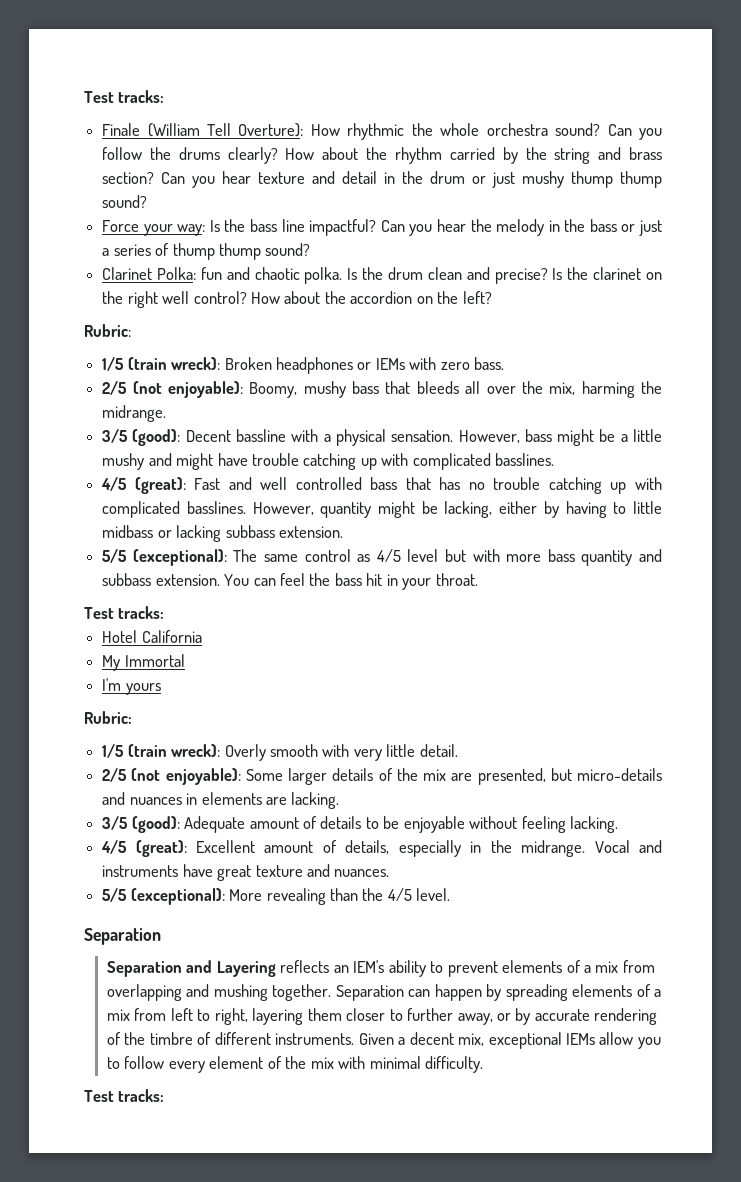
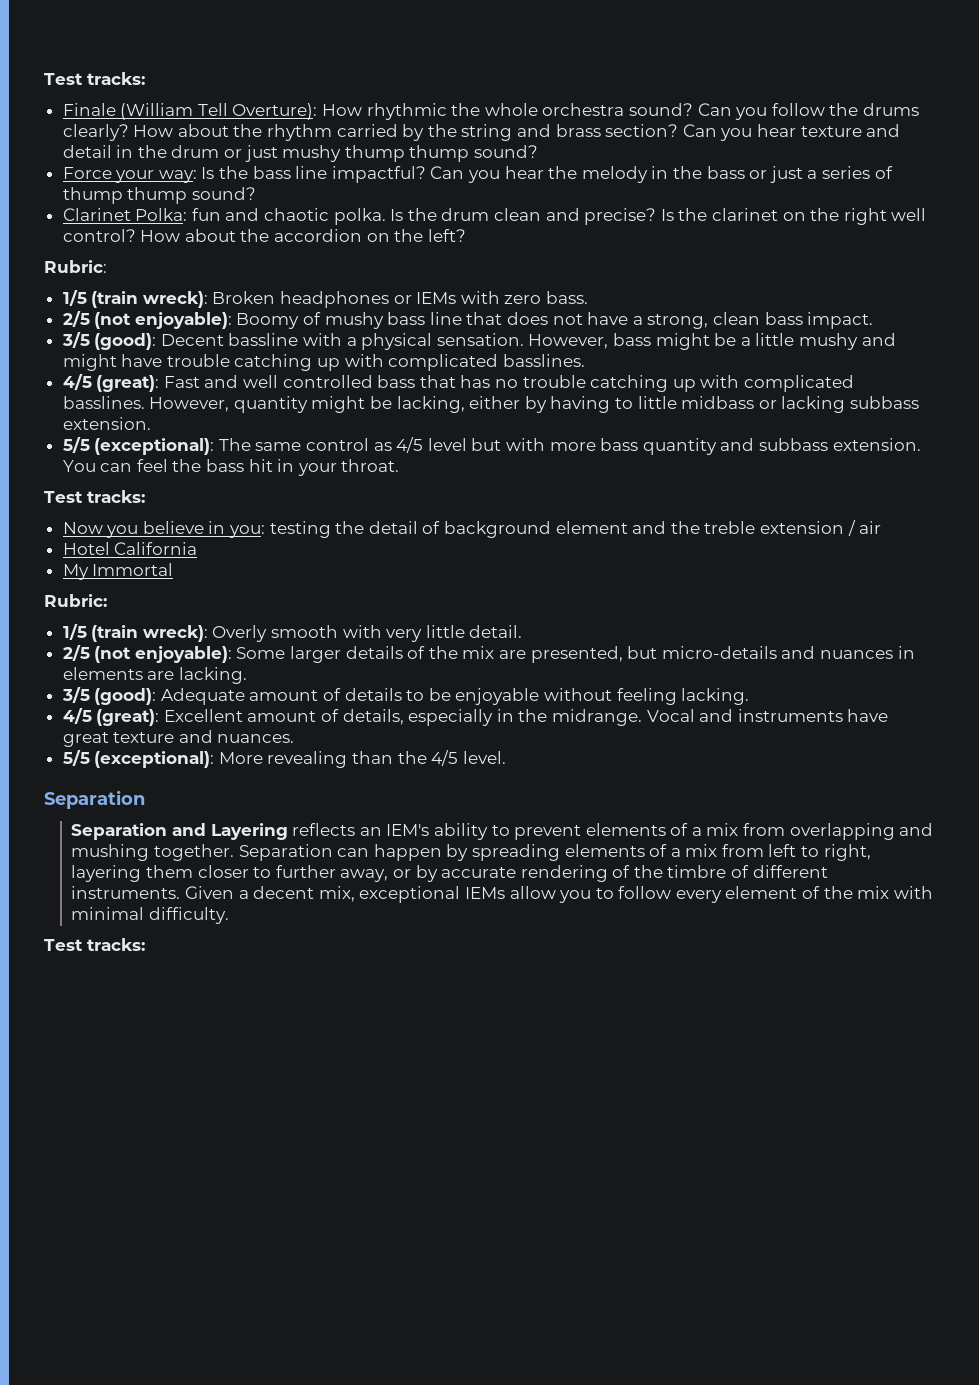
- 2/5 (not enjoyable): Boomy, mushy bass that bleeds all over the mix, harming the midrange.
+ 2/5 (not enjoyable): Boomy of mushy bass line that does not have a strong, clean bass impact.
+ Now you believe in you: testing the detail of background element and the treble extension / air
- I'm yours

